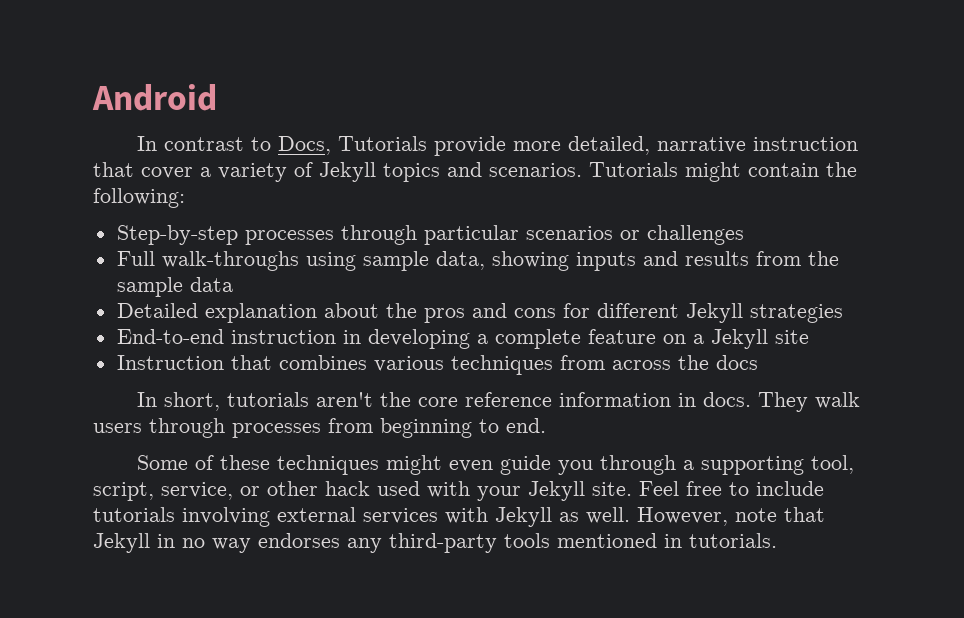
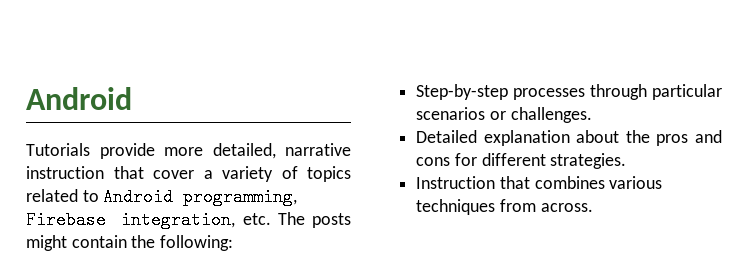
- In contrast to Docs, Tutorials provide more detailed, narrative instruction that cover a variety of Jekyll topics and scenarios. Tutorials might contain the following:
+ Tutorials provide more detailed, narrative instruction that cover a variety of topics related to Android programming, Firebase integration, etc. The posts might contain the following:
- Step-by-step processes through particular scenarios or challenges
- Full walk-throughs using sample data, showing inputs and results from the sample data
+ Step-by-step processes through particular scenarios or challenges.
- Detailed explanation about the pros and cons for different Jekyll strategies
- End-to-end instruction in developing a complete feature on a Jekyll site
+ Detailed explanation about the pros and cons for different strategies.
- Instruction that combines various techniques from across the docs
- In short, tutorials aren't the core reference information in docs. They walk users through processes from beginning to end.
- Some of these techniques might even guide you through a supporting tool, script, service, or other hack used with your Jekyll site. Feel free to include tutorials involving external services with Jekyll as well. However, note that Jekyll in no way endorses any third-party tools mentioned in tutorials.
+ Instruction that combines various techniques from across.

